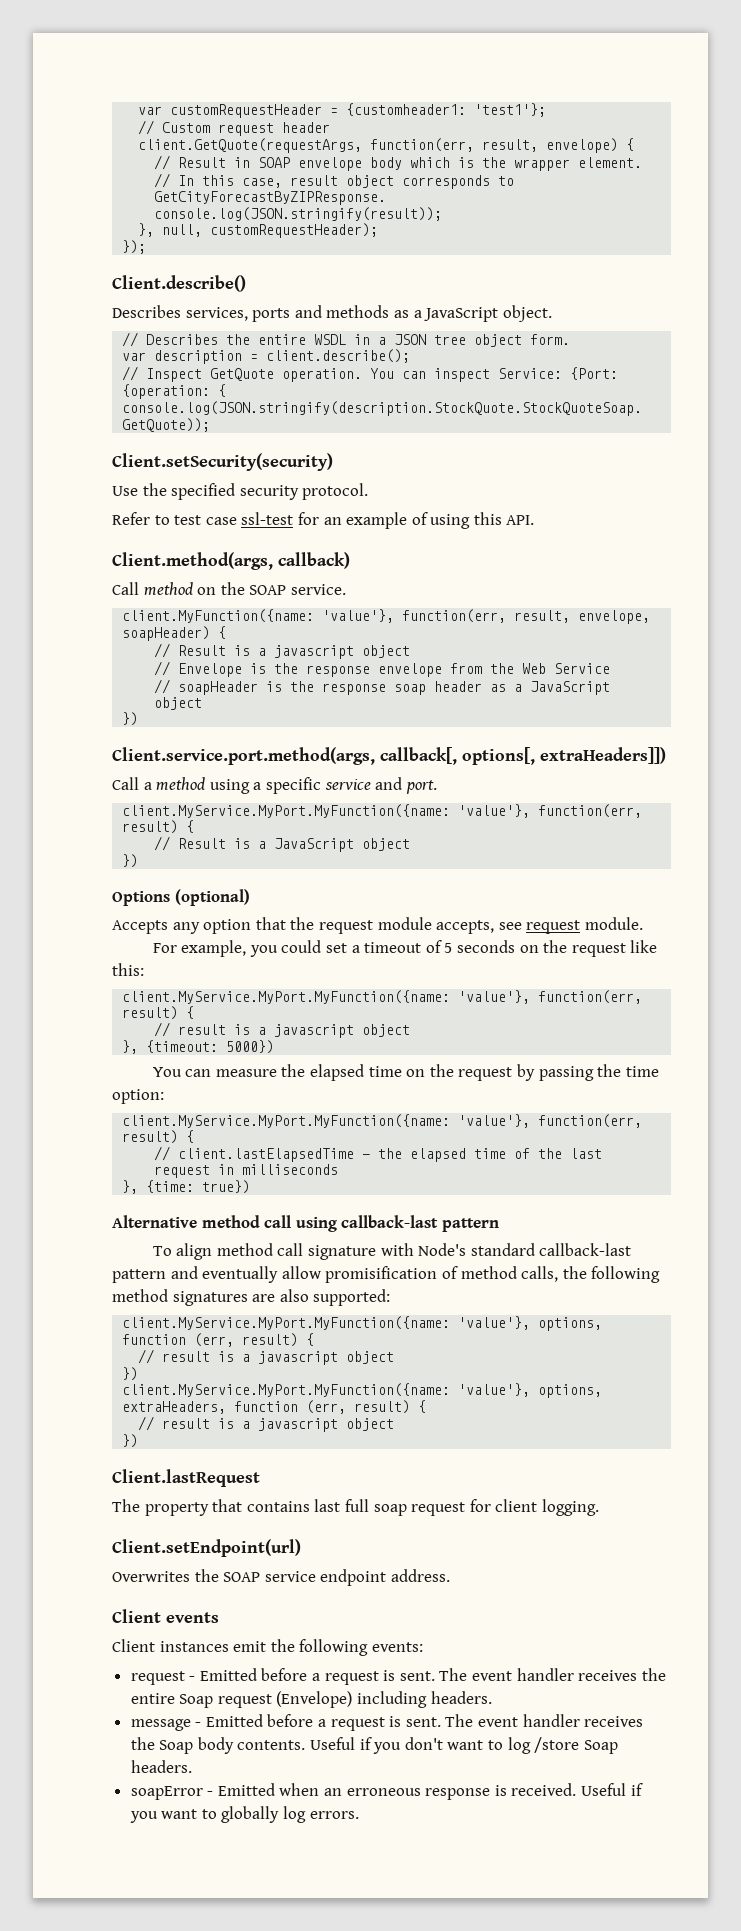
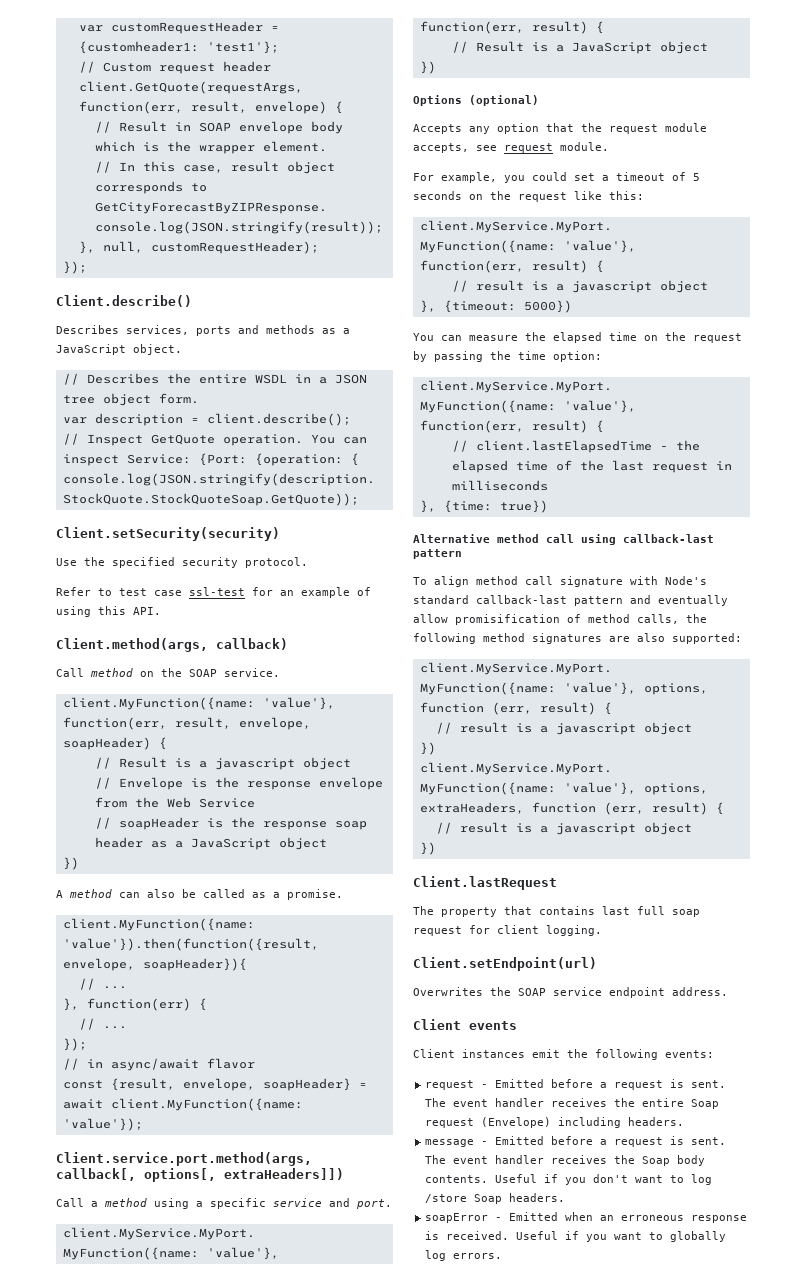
+ A method can also be called as a promise.
+ client.MyFunction({name: 'value'}).then(function({result, envelope, soapHeader}){
+ // ...
+ }, function(err) {
+ // ...
+ });
+ // in async/await flavor
+ const {result, envelope, soapHeader} = await client.MyFunction({name: 'value'});

